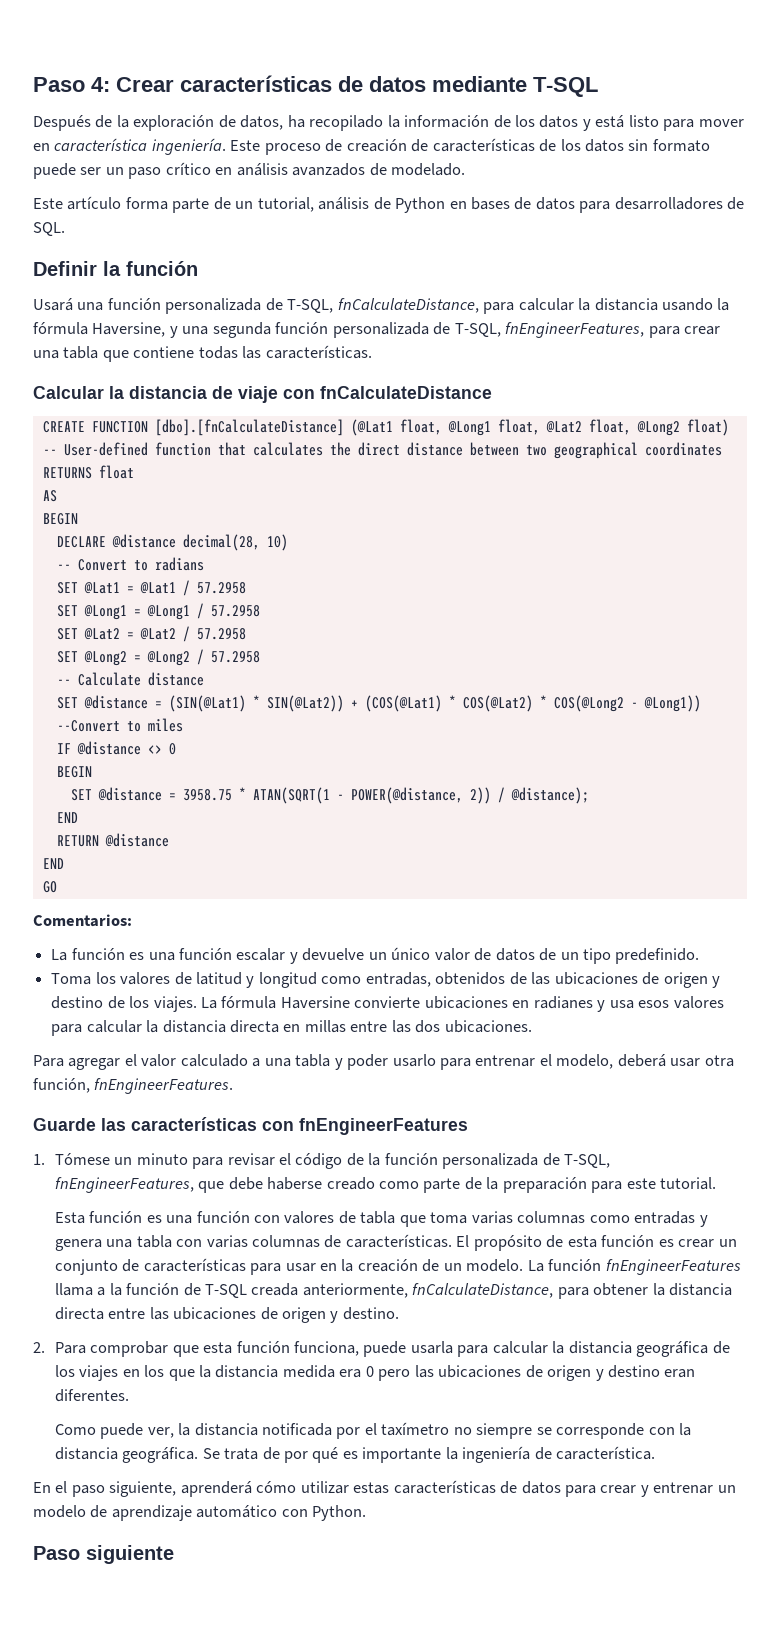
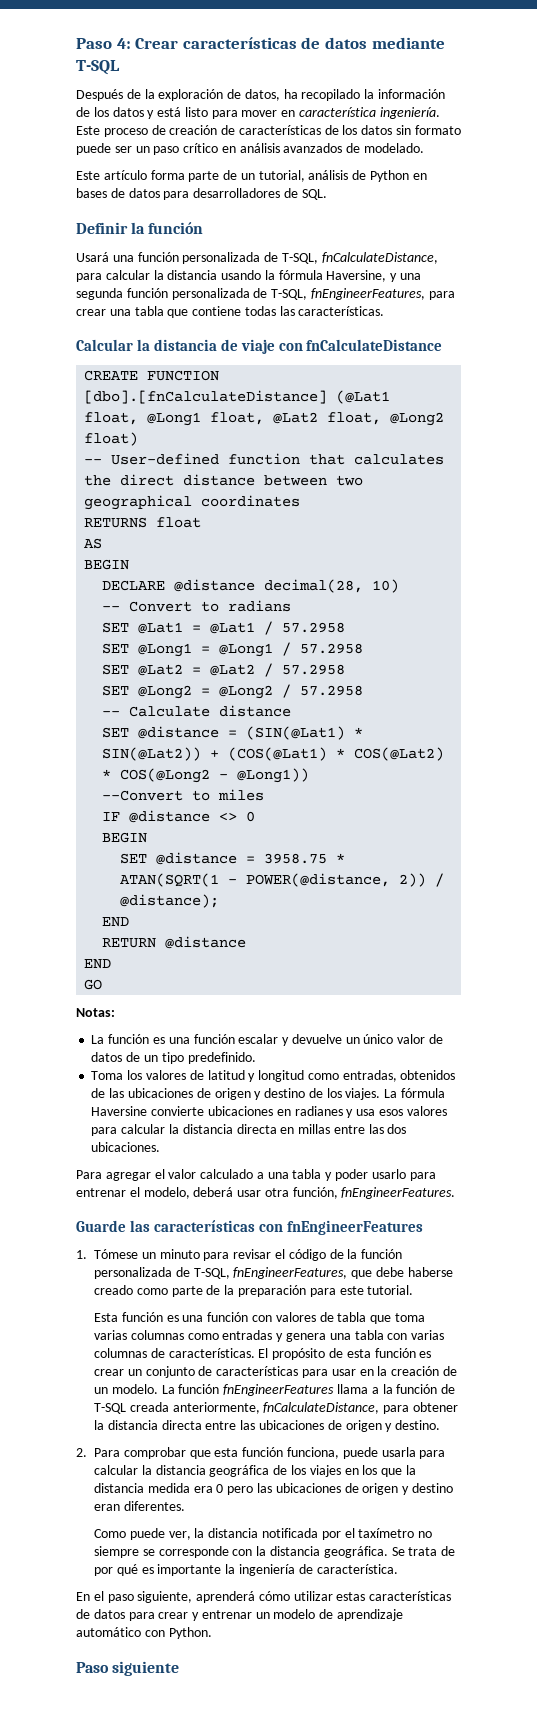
- Comentarios:
+ Notas:

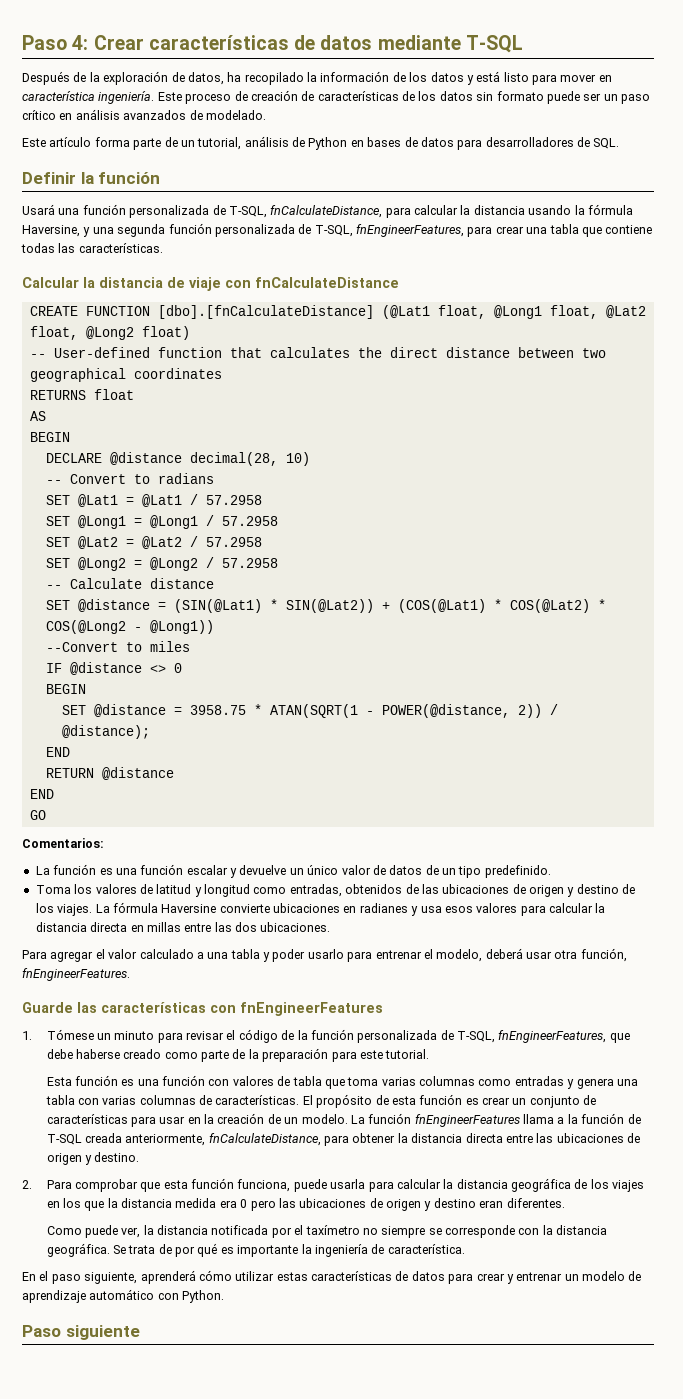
- Notas:
+ Comentarios:

